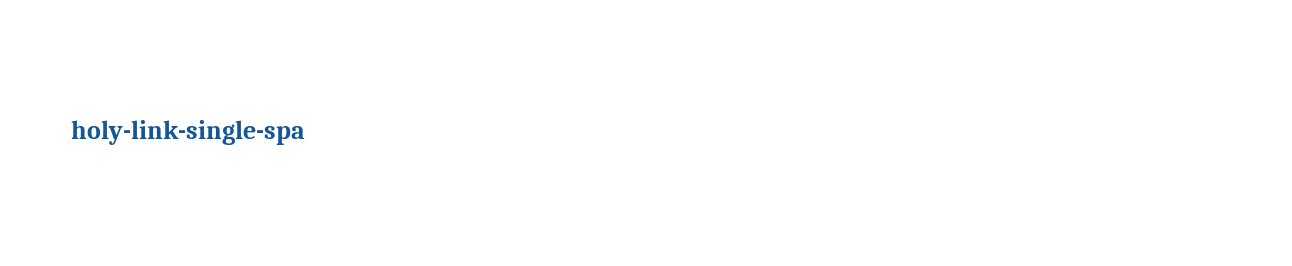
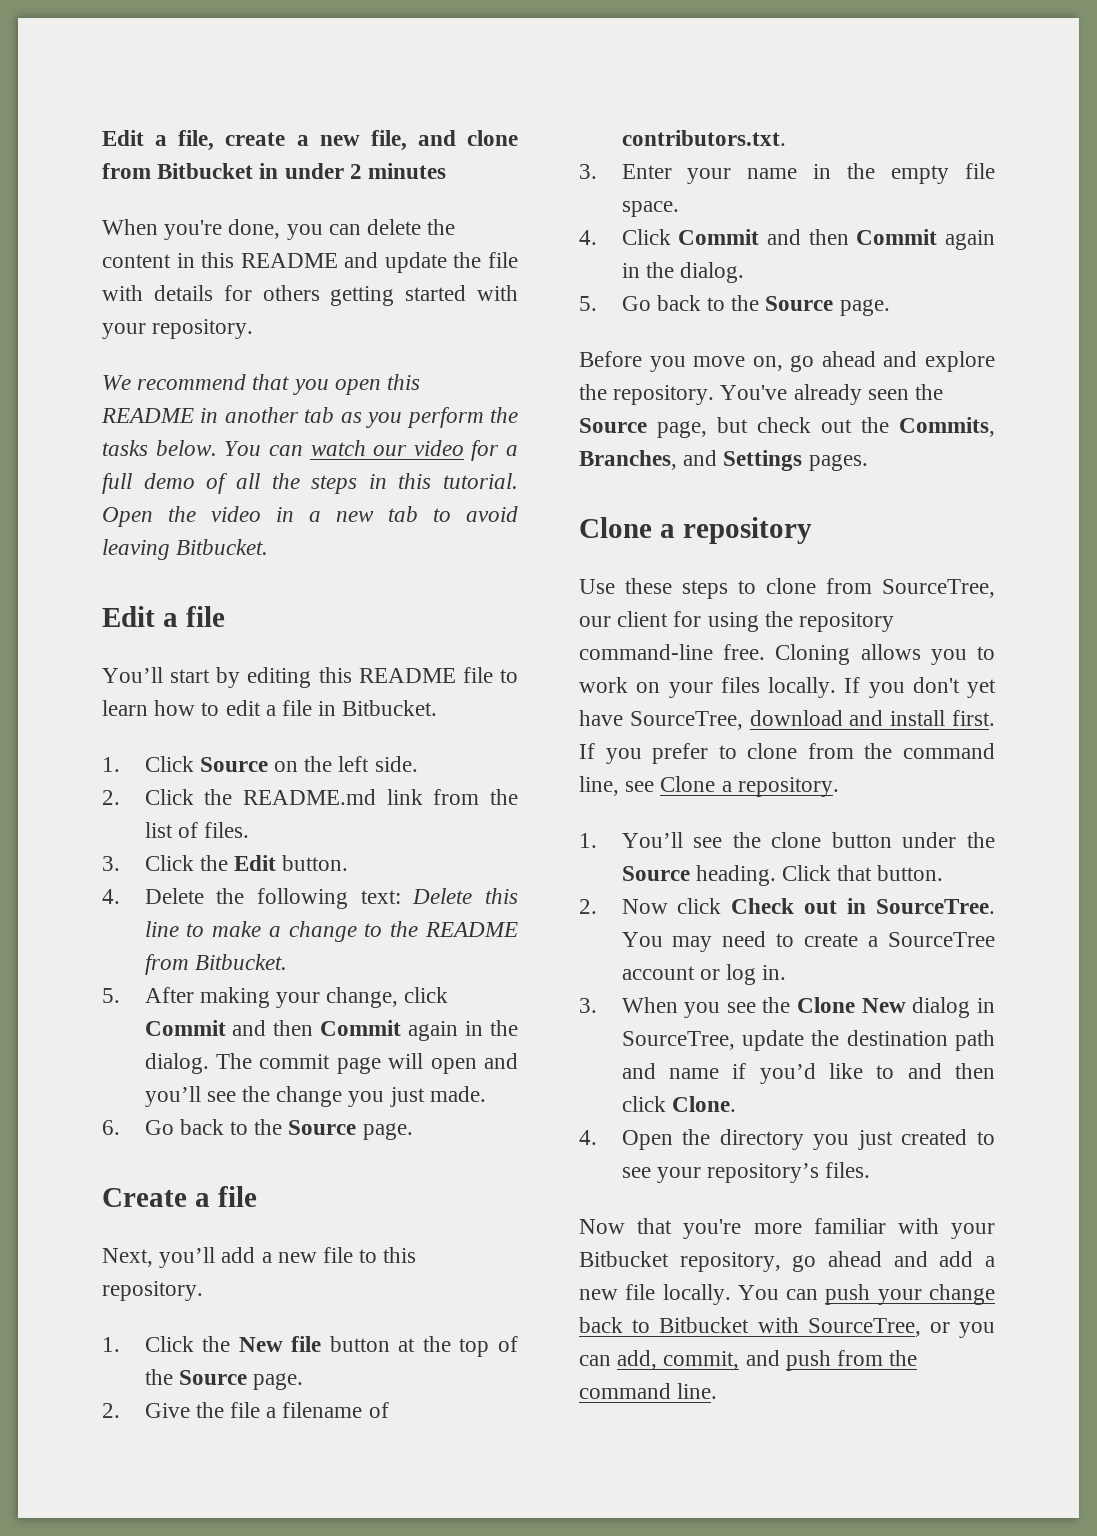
- holy-link-single-spa
+ Edit a file, create a new file, and clone from Bitbucket in under 2 minutes
+ When you're done, you can delete the content in this README and update the file with details for others getting started with your repository.
+ We recommend that you open this README in another tab as you perform the tasks below. You can watch our video for a full demo of all the steps in this tutorial. Open the video in a new tab to avoid leaving Bitbucket.
+ Edit a file
+ You’ll start by editing this README file to learn how to edit a file in Bitbucket.
+ 1. Click Source on the left side.
+ 2. Click the README.md link from the list of files.
+ 3. Click the Edit button.
+ 4. Delete the following text: Delete this line to make a change to the README from Bitbucket.
+ 5. After making your change, click Commit and then Commit again in the dialog. The commit page will open and you’ll see the change you just made.
+ 6. Go back to the Source page.
+ Create a file
+ Next, you’ll add a new file to this repository.
+ 1. Click the New file button at the top of the Source page.
+ 2. Give the file a filename of contributors.txt.
+ 3. Enter your name in the empty file space.
+ 4. Click Commit and then Commit again in the dialog.
+ 5. Go back to the Source page.
+ Before you move on, go ahead and explore the repository. You've already seen the Source page, but check out the Commits, Branches, and Settings pages.
+ Clone a repository
+ Use these steps to clone from SourceTree, our client for using the repository command-line free. Cloning allows you to work on your files locally. If you don't yet have SourceTree, download and install first. If you prefer to clone from the command line, see Clone a repository.
+ 1. You’ll see the clone button under the Source heading. Click that button.
+ 2. Now click Check out in SourceTree. You may need to create a SourceTree account or log in.
+ 3. When you see the Clone New dialog in SourceTree, update the destination path and name if you’d like to and then click Clone.
+ 4. Open the directory you just created to see your repository’s files.
+ Now that you're more familiar with your Bitbucket repository, go ahead and add a new file locally. You can push your change back to Bitbucket with SourceTree, or you can add, commit, and push from the command line.

